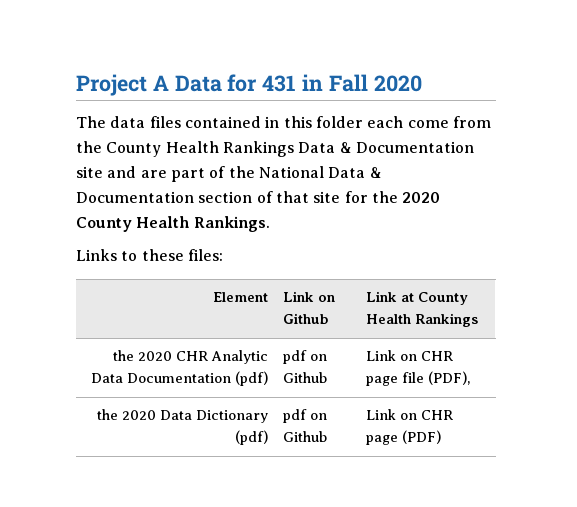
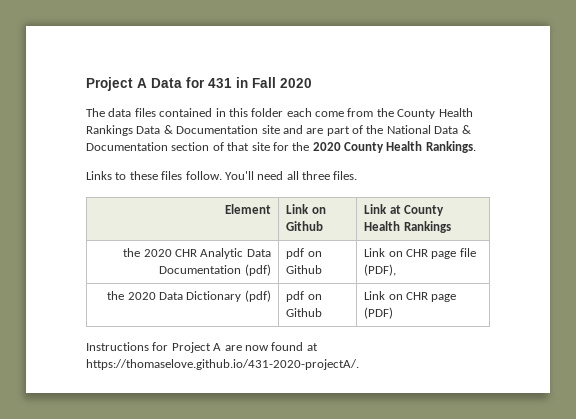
- Links to these files:
+ Links to these files follow. You'll need all three files.
+ Instructions for Project A are now found at https://thomaselove.github.io/431-2020-projectA/.

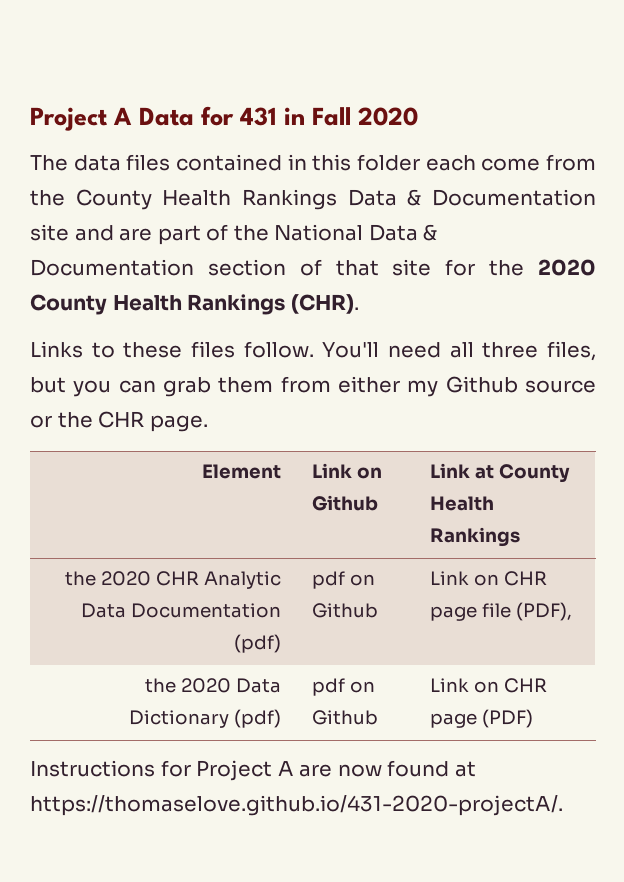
- The data files contained in this folder each come from the County Health Rankings Data & Documentation site and are part of the National Data & Documentation section of that site for the 2020 County Health Rankings.
+ The data files contained in this folder each come from the County Health Rankings Data & Documentation site and are part of the National Data & Documentation section of that site for the 2020 County Health Rankings (CHR).
- You'll need all three files.
+ You'll need all three files, but you can grab them from either my Github source or the CHR page.

